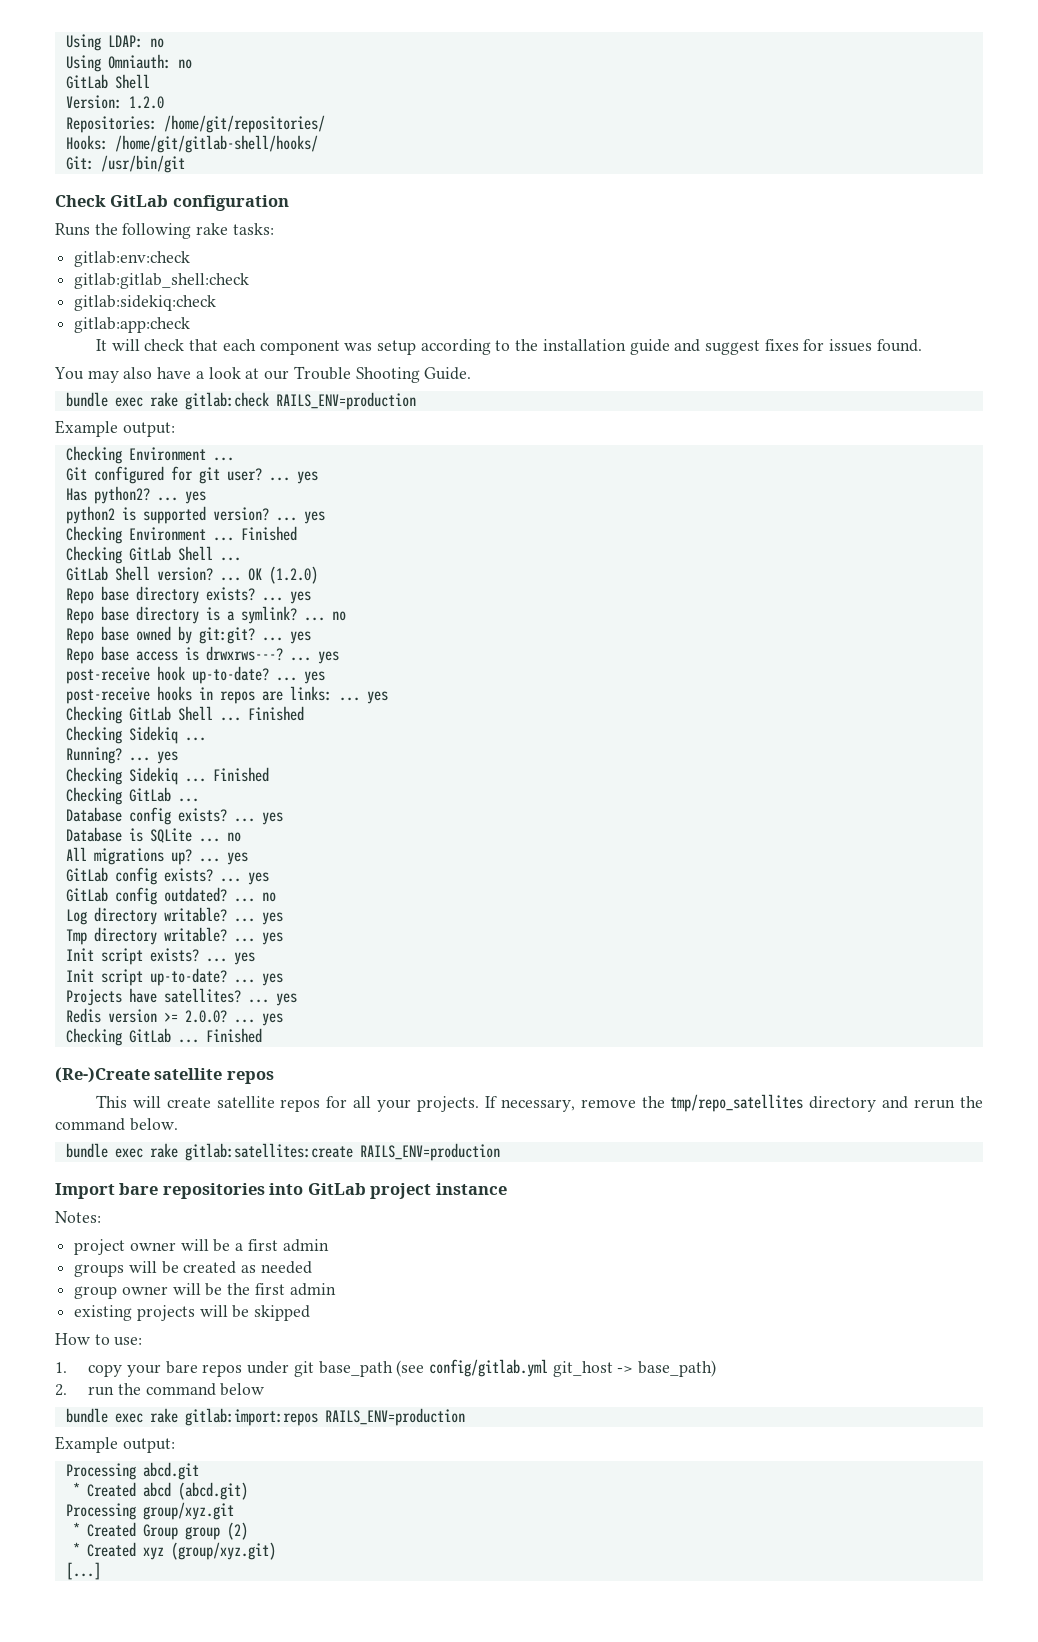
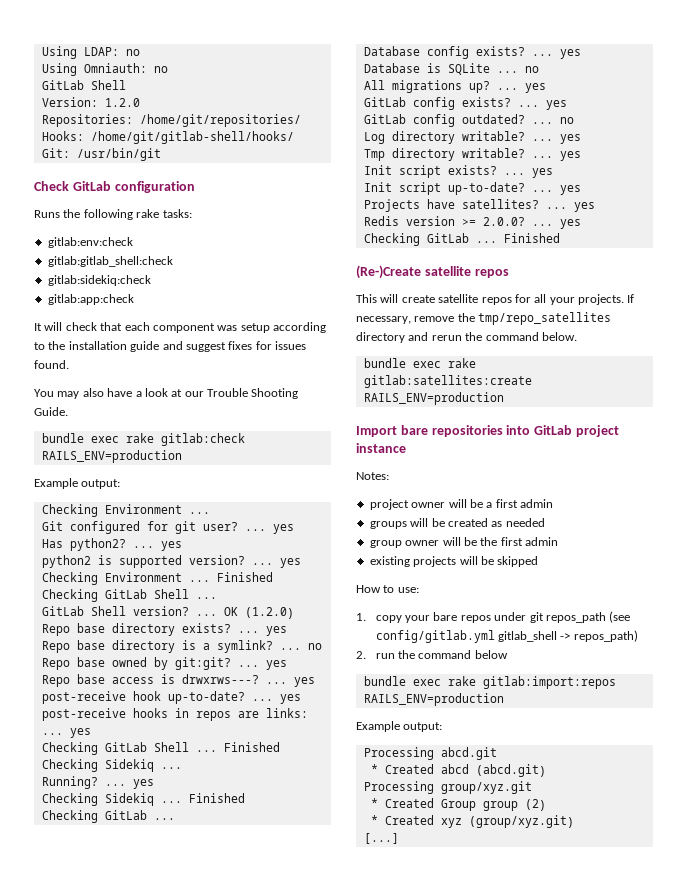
- 1. copy your bare repos under git base_path (see config/gitlab.yml git_host -> base_path)
+ 1. copy your bare repos under git repos_path (see config/gitlab.yml gitlab_shell -> repos_path)

